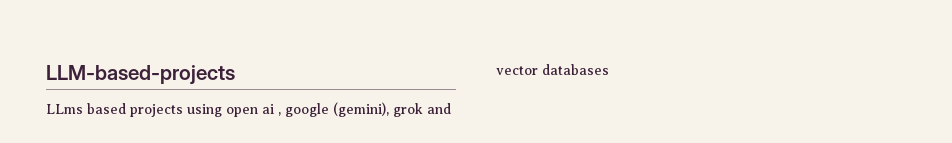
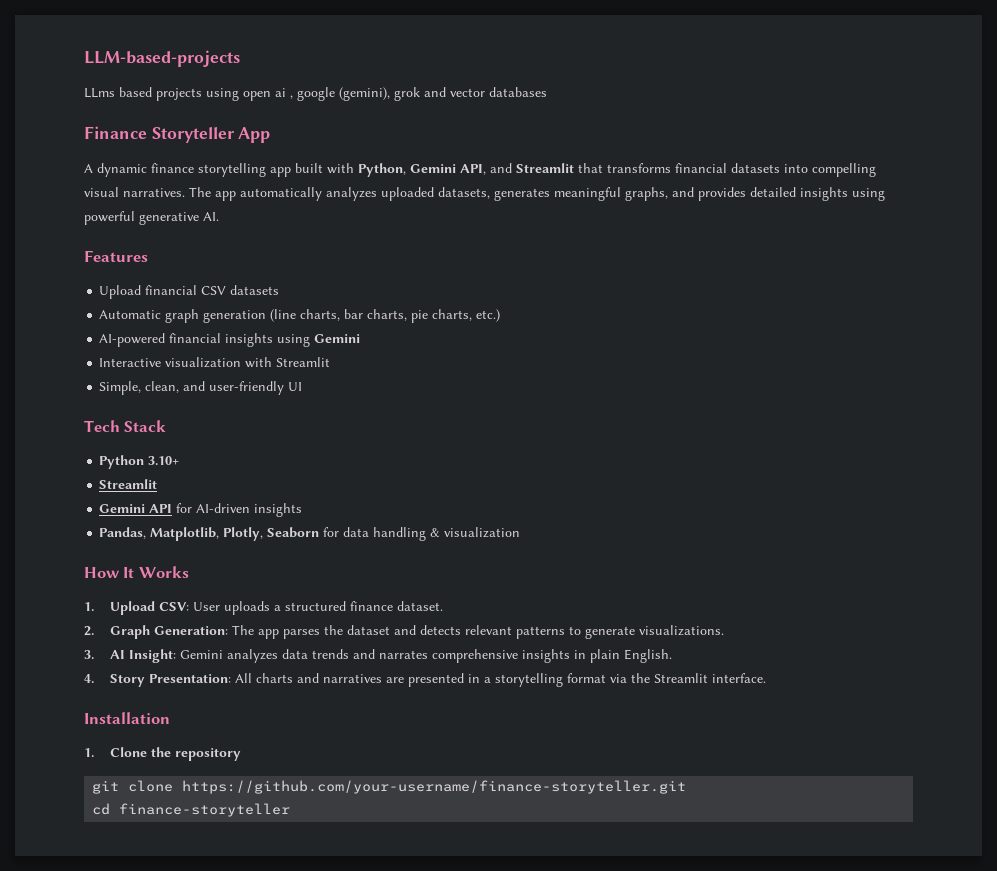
+ Finance Storyteller App
+ A dynamic finance storytelling app built with Python, Gemini API, and Streamlit that transforms financial datasets into compelling visual narratives. The app automatically analyzes uploaded datasets, generates meaningful graphs, and provides detailed insights using powerful generative AI.
+ Features
+ Upload financial CSV datasets
+ Automatic graph generation (line charts, bar charts, pie charts, etc.)
+ AI-powered financial insights using Gemini
+ Interactive visualization with Streamlit
+ Simple, clean, and user-friendly UI
+ Tech Stack
+ Python 3.10+
+ Streamlit
+ Gemini API for AI-driven insights
+ Pandas, Matplotlib, Plotly, Seaborn for data handling & visualization
+ How It Works
+ 1. Upload CSV: User uploads a structured finance dataset.
+ 2. Graph Generation: The app parses the dataset and detects relevant patterns to generate visualizations.
+ 3. AI Insight: Gemini analyzes data trends and narrates comprehensive insights in plain English.
+ 4. Story Presentation: All charts and narratives are presented in a storytelling format via the Streamlit interface.
+ Installation
+ 1. Clone the repository
+ git clone https://github.com/your-username/finance-storyteller.git
+ cd finance-storyteller

